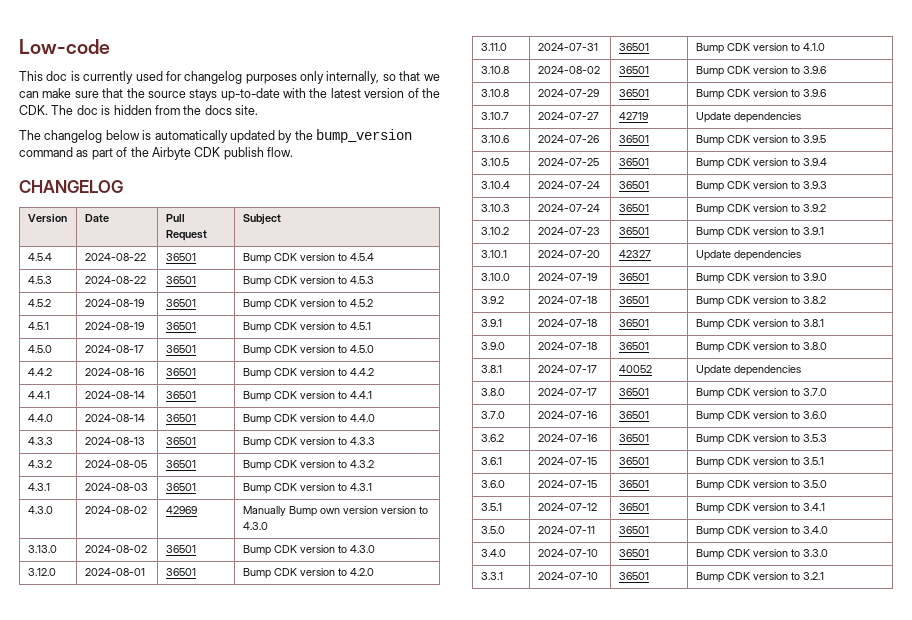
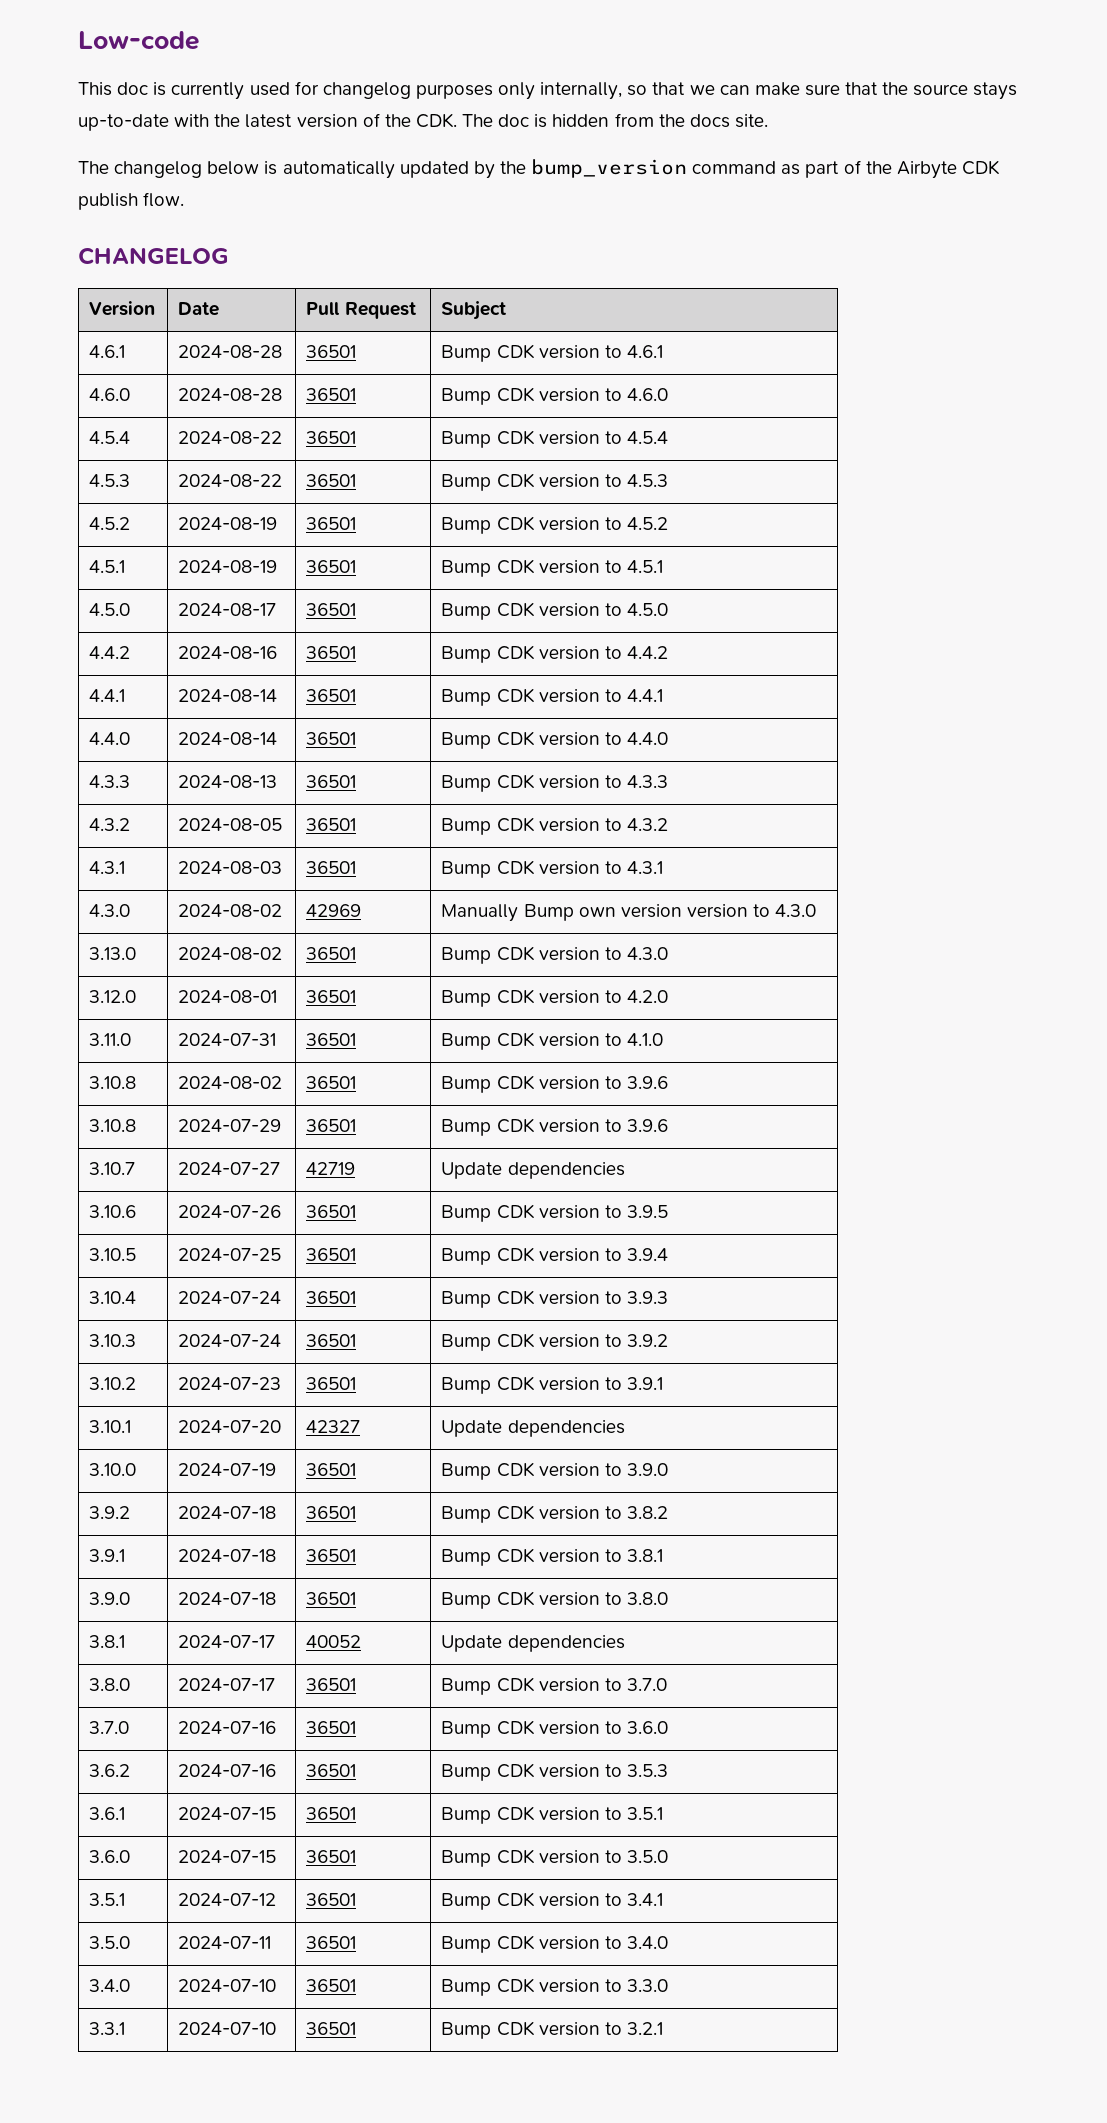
+ 4.6.1 | 2024-08-28 | 36501 | Bump CDK version to 4.6.1
+ 4.6.0 | 2024-08-28 | 36501 | Bump CDK version to 4.6.0

